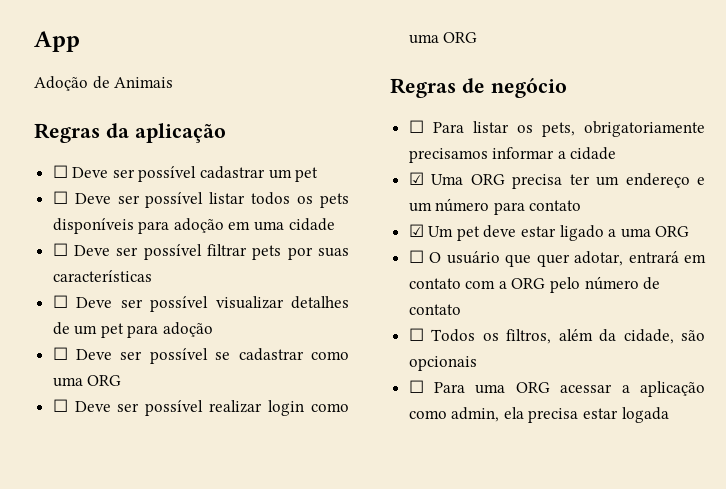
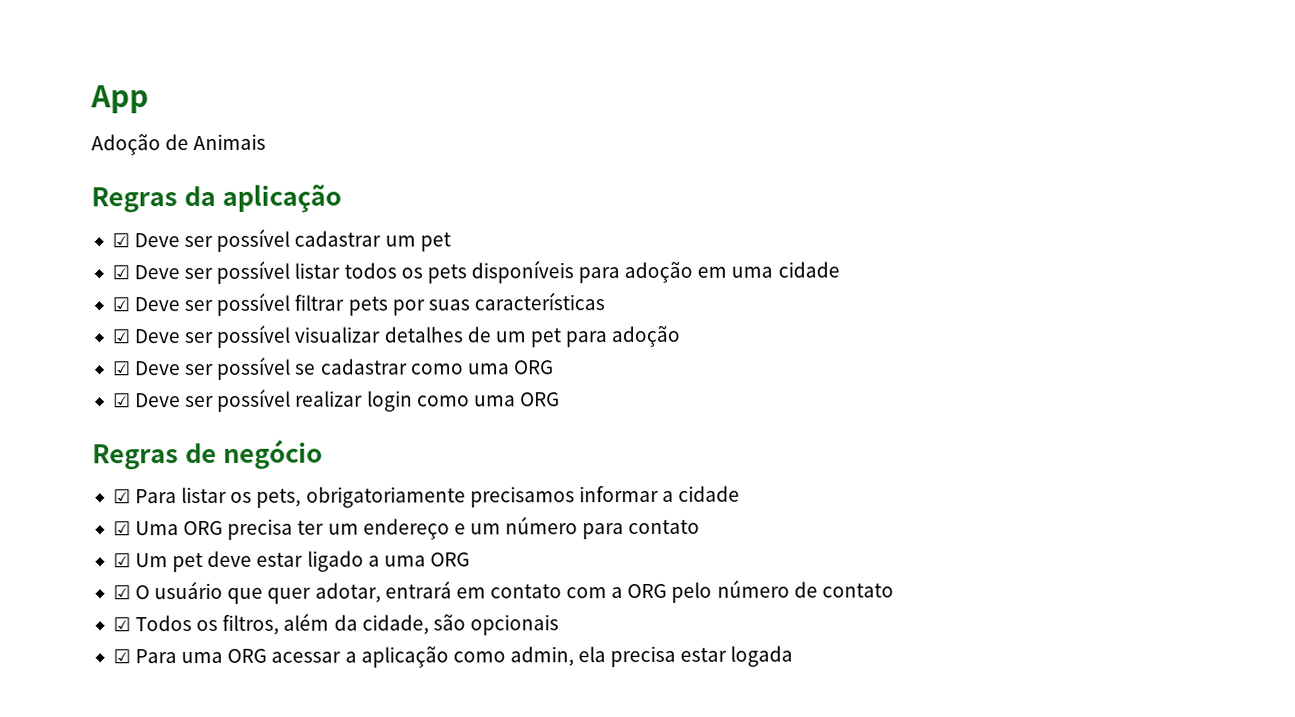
- ☐ Deve ser possível cadastrar um pet
+ ☑ Deve ser possível cadastrar um pet
- ☐ Deve ser possível listar todos os pets disponíveis para adoção em uma cidade
+ ☑ Deve ser possível listar todos os pets disponíveis para adoção em uma cidade
- ☐ Deve ser possível filtrar pets por suas características
+ ☑ Deve ser possível filtrar pets por suas características
- ☐ Deve ser possível visualizar detalhes de um pet para adoção
+ ☑ Deve ser possível visualizar detalhes de um pet para adoção
- ☐ Deve ser possível se cadastrar como uma ORG
+ ☑ Deve ser possível se cadastrar como uma ORG
- ☐ Deve ser possível realizar login como uma ORG
+ ☑ Deve ser possível realizar login como uma ORG
- ☐ Para listar os pets, obrigatoriamente precisamos informar a cidade
+ ☑ Para listar os pets, obrigatoriamente precisamos informar a cidade
- ☐ O usuário que quer adotar, entrará em contato com a ORG pelo número de contato
+ ☑ O usuário que quer adotar, entrará em contato com a ORG pelo número de contato
- ☐ Todos os filtros, além da cidade, são opcionais
+ ☑ Todos os filtros, além da cidade, são opcionais
- ☐ Para uma ORG acessar a aplicação como admin, ela precisa estar logada
+ ☑ Para uma ORG acessar a aplicação como admin, ela precisa estar logada

